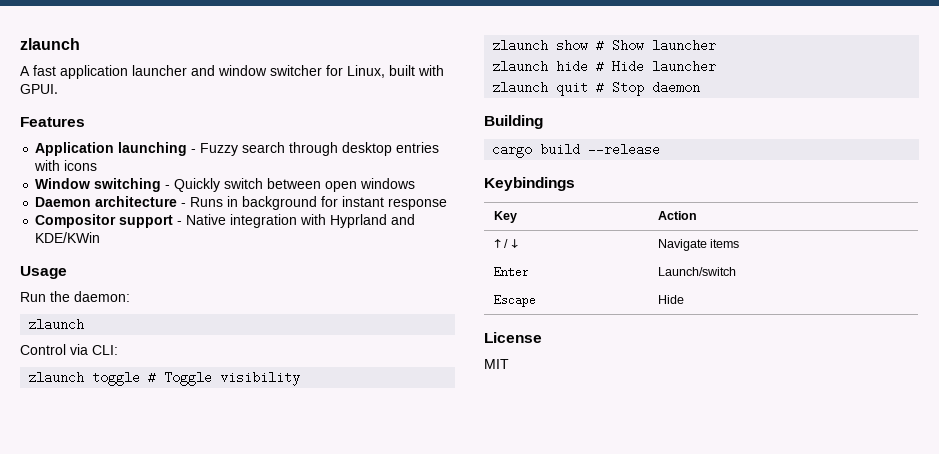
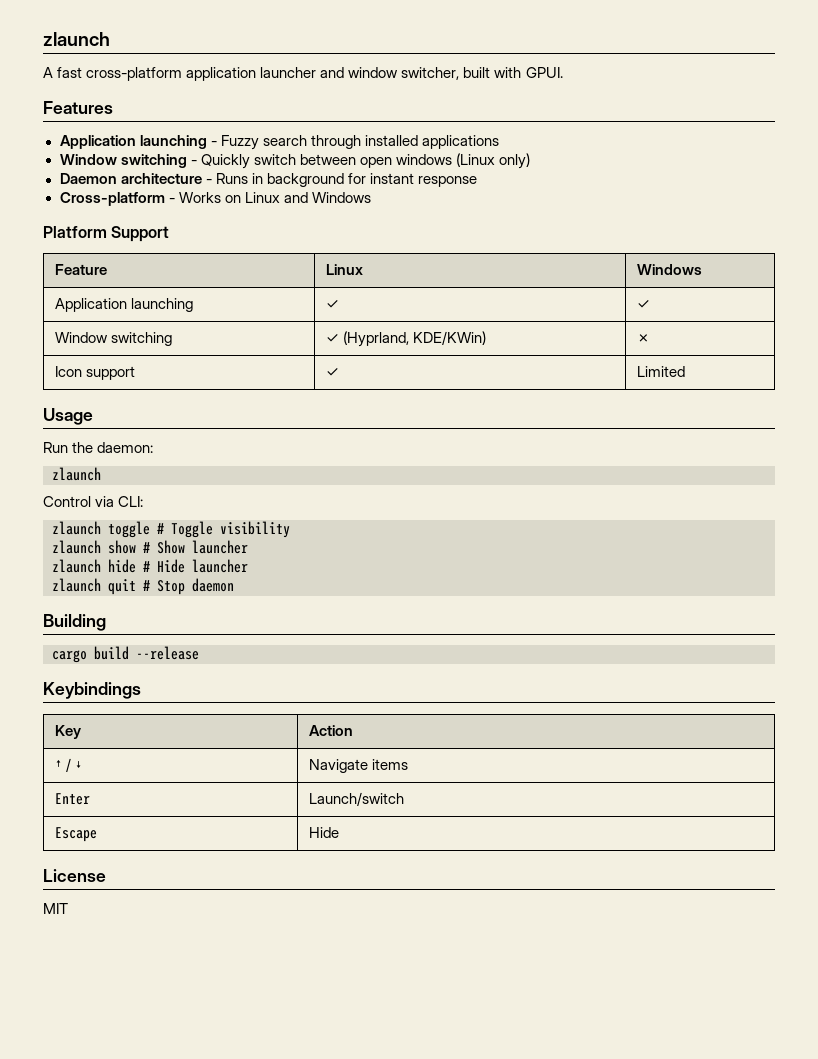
- A fast application launcher and window switcher for Linux, built with GPUI.
+ A fast cross-platform application launcher and window switcher, built with GPUI.
- Application launching - Fuzzy search through desktop entries with icons
+ Application launching - Fuzzy search through installed applications
- Window switching - Quickly switch between open windows
+ Window switching - Quickly switch between open windows (Linux only)
- Compositor support - Native integration with Hyprland and KDE/KWin
+ Cross-platform - Works on Linux and Windows
+ Platform Support
+ Feature | Linux | Windows
+ Application launching | ✓ | ✓
+ Window switching | ✓ (Hyprland, KDE/KWin) | ✗
+ Icon support | ✓ | Limited

